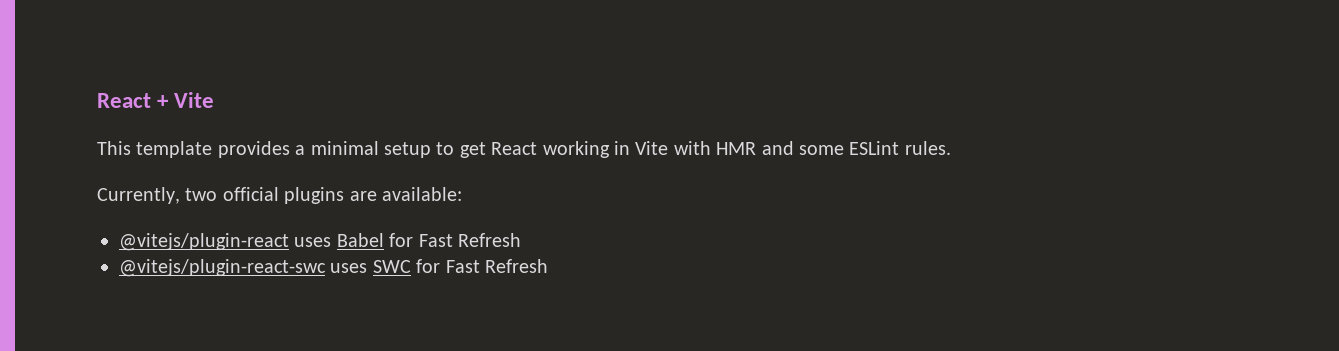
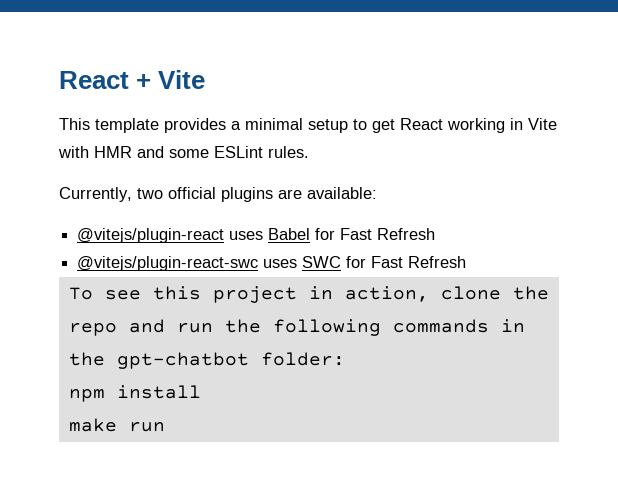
+ To see this project in action, clone the repo and run the following commands in the gpt-chatbot folder:
+ npm install
+ make run

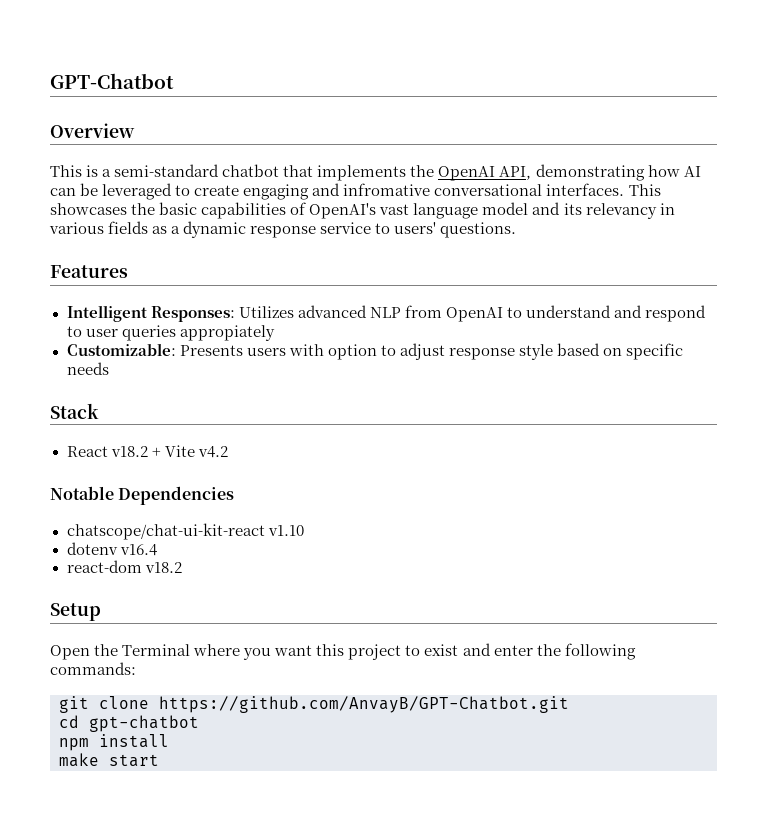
- React + Vite
- This template provides a minimal setup to get React working in Vite with HMR and some ESLint rules.
- Currently, two official plugins are available:
- @vitejs/plugin-react uses Babel for Fast Refresh
- @vitejs/plugin-react-swc uses SWC for Fast Refresh
- To see this project in action, clone the repo and run the following commands in the gpt-chatbot folder:
+ GPT-Chatbot
+ Overview
+ This is a semi-standard chatbot that implements the OpenAI API, demonstrating how AI can be leveraged to create engaging and infromative conversational interfaces. This showcases the basic capabilities of OpenAI's vast language model and its relevancy in various fields as a dynamic response service to users' questions.
+ Features
+ Intelligent Responses: Utilizes advanced NLP from OpenAI to understand and respond to user queries appropiately
+ Customizable: Presents users with option to adjust response style based on specific needs
+ Stack
+ React v18.2 + Vite v4.2
+ Notable Dependencies
+ chatscope/chat-ui-kit-react v1.10
+ dotenv v16.4
+ react-dom v18.2
+ Setup
+ Open the Terminal where you want this project to exist and enter the following commands:
+ git clone https://github.com/AnvayB/GPT-Chatbot.git
+ cd gpt-chatbot
- make run
+ make start

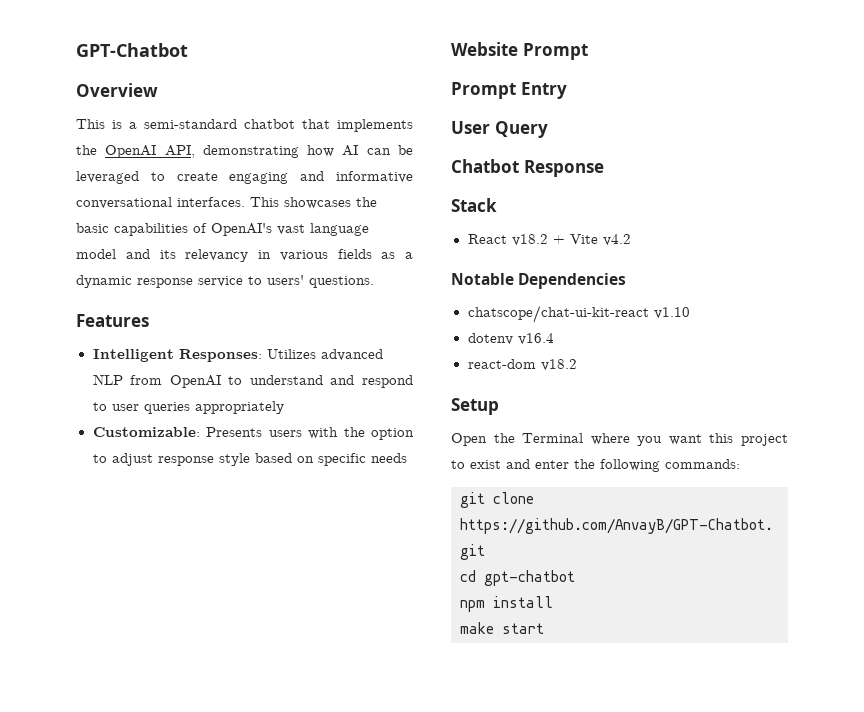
- This is a semi-standard chatbot that implements the OpenAI API, demonstrating how AI can be leveraged to create engaging and infromative conversational interfaces.
+ This is a semi-standard chatbot that implements the OpenAI API, demonstrating how AI can be leveraged to create engaging and informative conversational interfaces.
- Intelligent Responses: Utilizes advanced NLP from OpenAI to understand and respond to user queries appropiately
+ Intelligent Responses: Utilizes advanced NLP from OpenAI to understand and respond to user queries appropriately
- Customizable: Presents users with option to adjust response style based on specific needs
+ Customizable: Presents users with the option to adjust response style based on specific needs
+ Website Prompt
+ Prompt Entry
+ User Query
+ Chatbot Response

